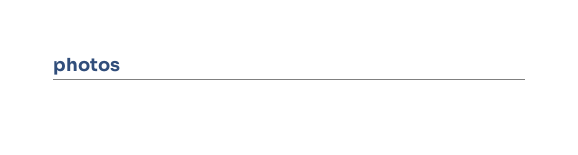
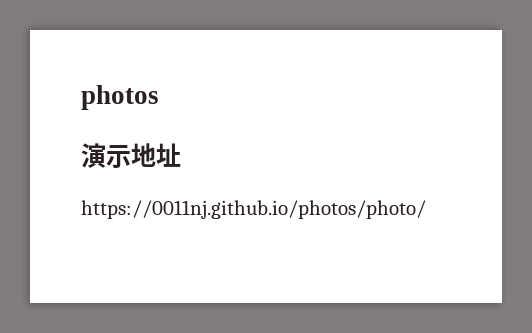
+ 演示地址
+ https://0011nj.github.io/photos/photo/

